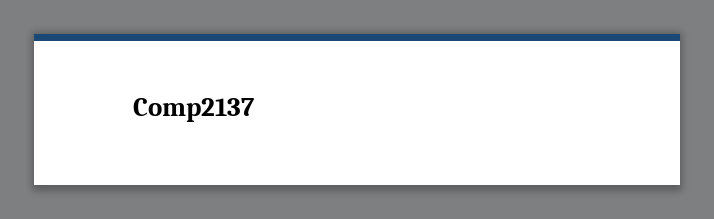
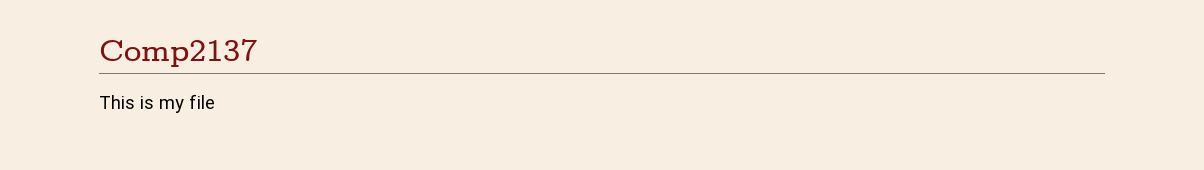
+ This is my file

